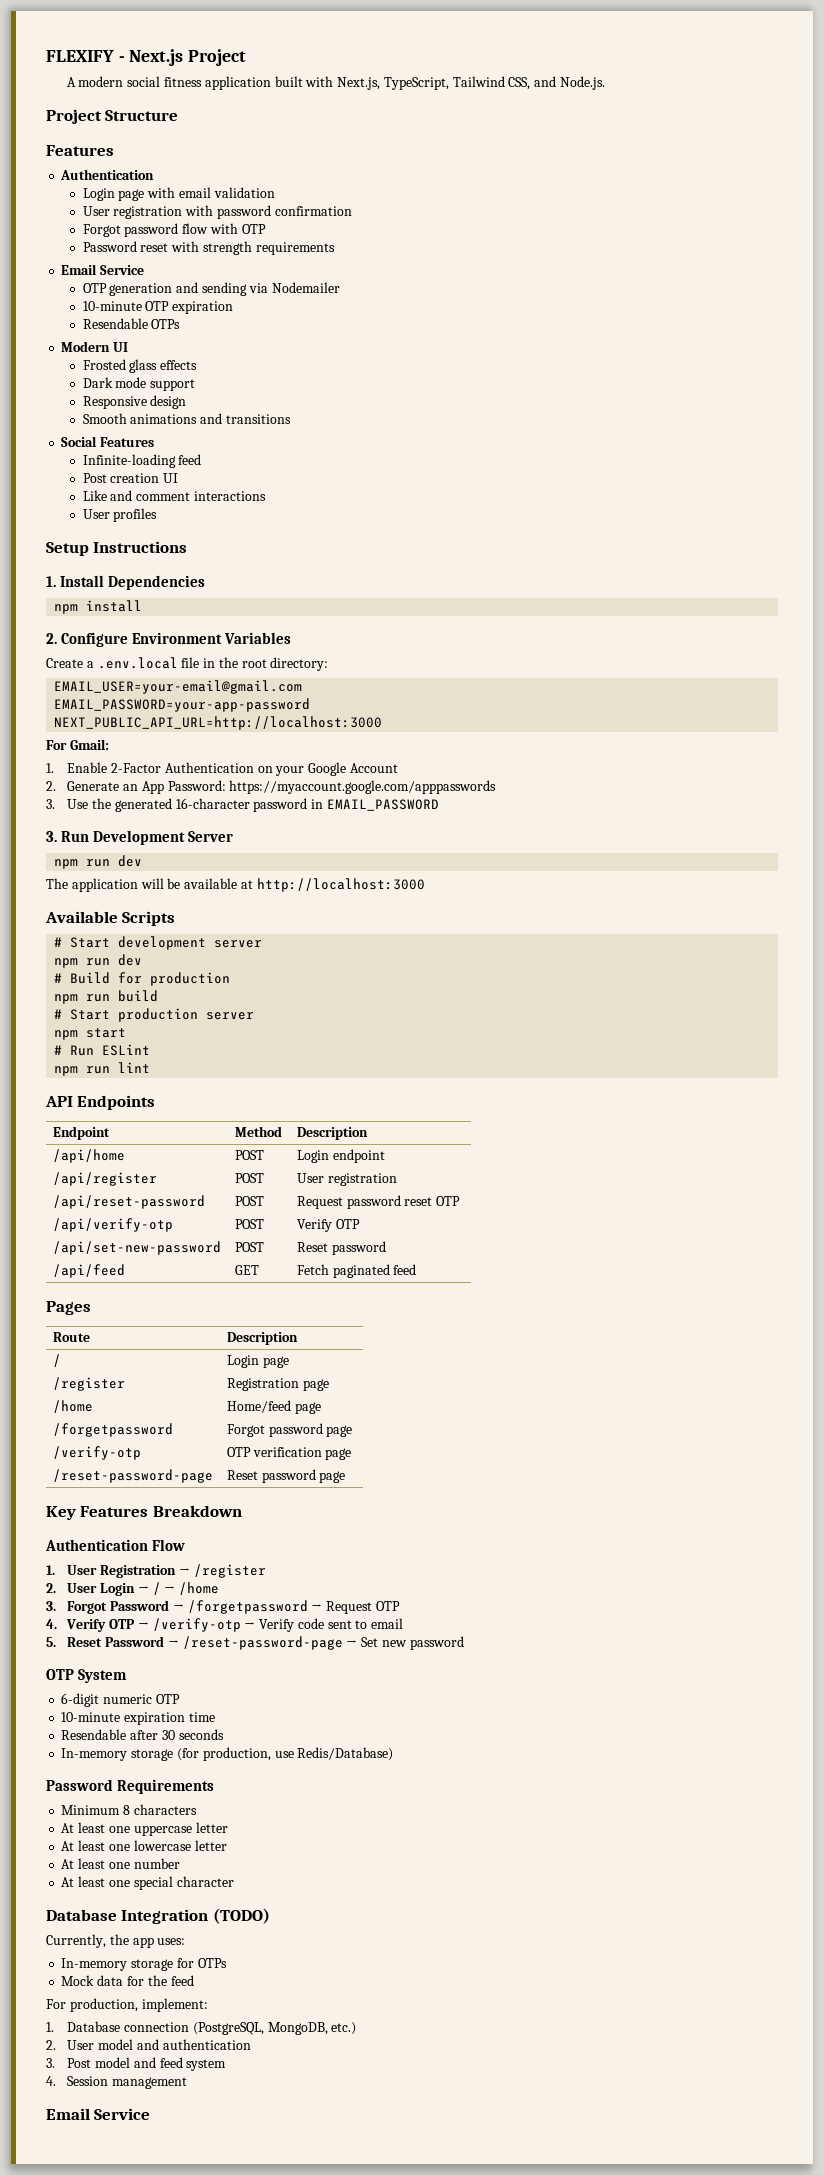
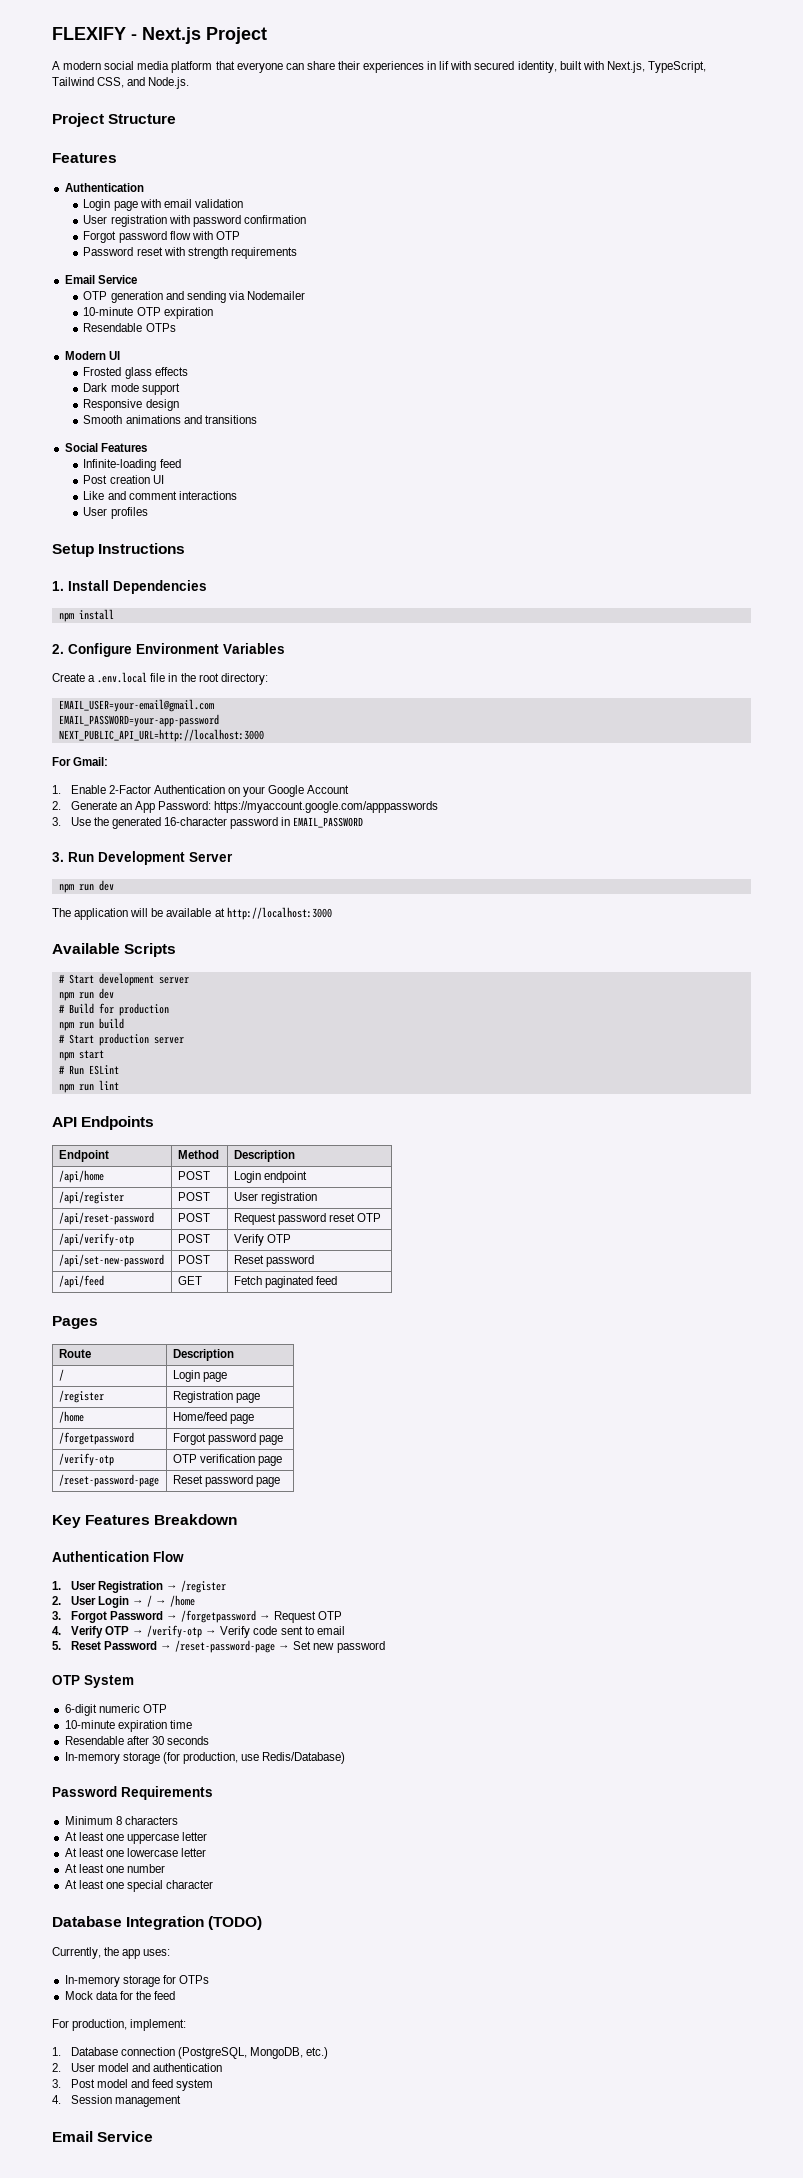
- A modern social fitness application built with Next.js, TypeScript, Tailwind CSS, and Node.js.
+ A modern social media platform that everyone can share their experiences in lif with secured identity, built with Next.js, TypeScript, Tailwind CSS, and Node.js.

